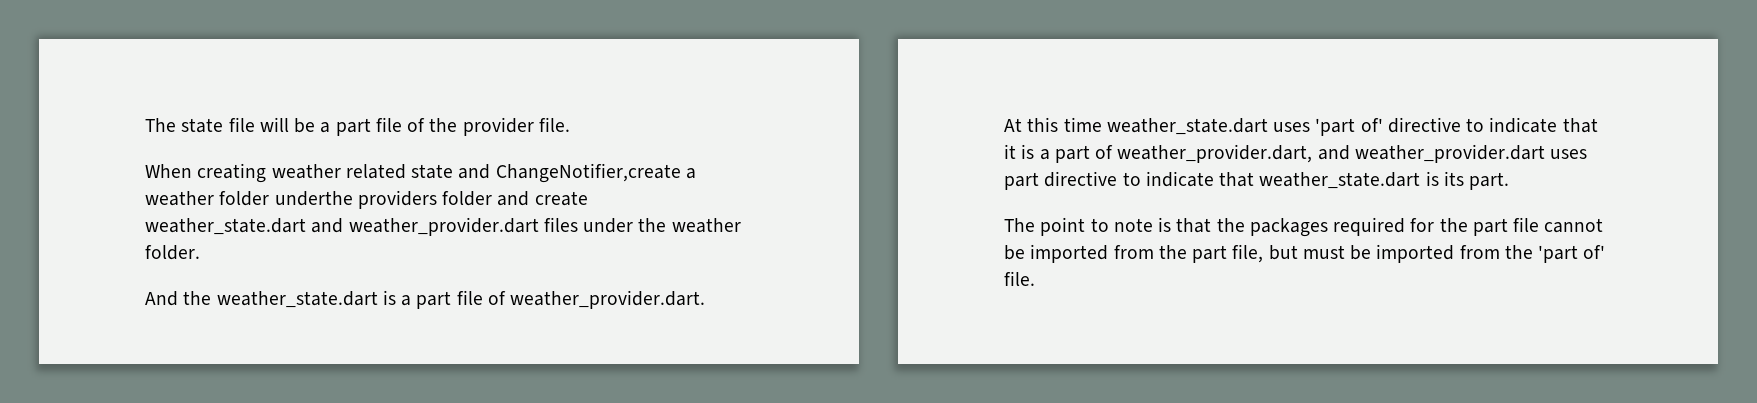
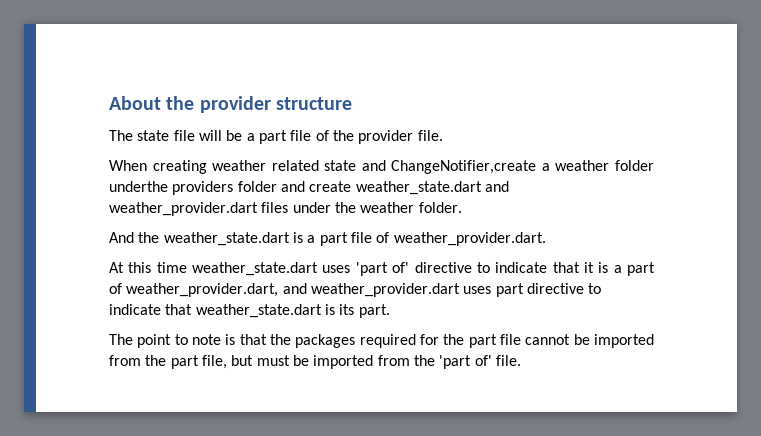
+ About the provider structure

